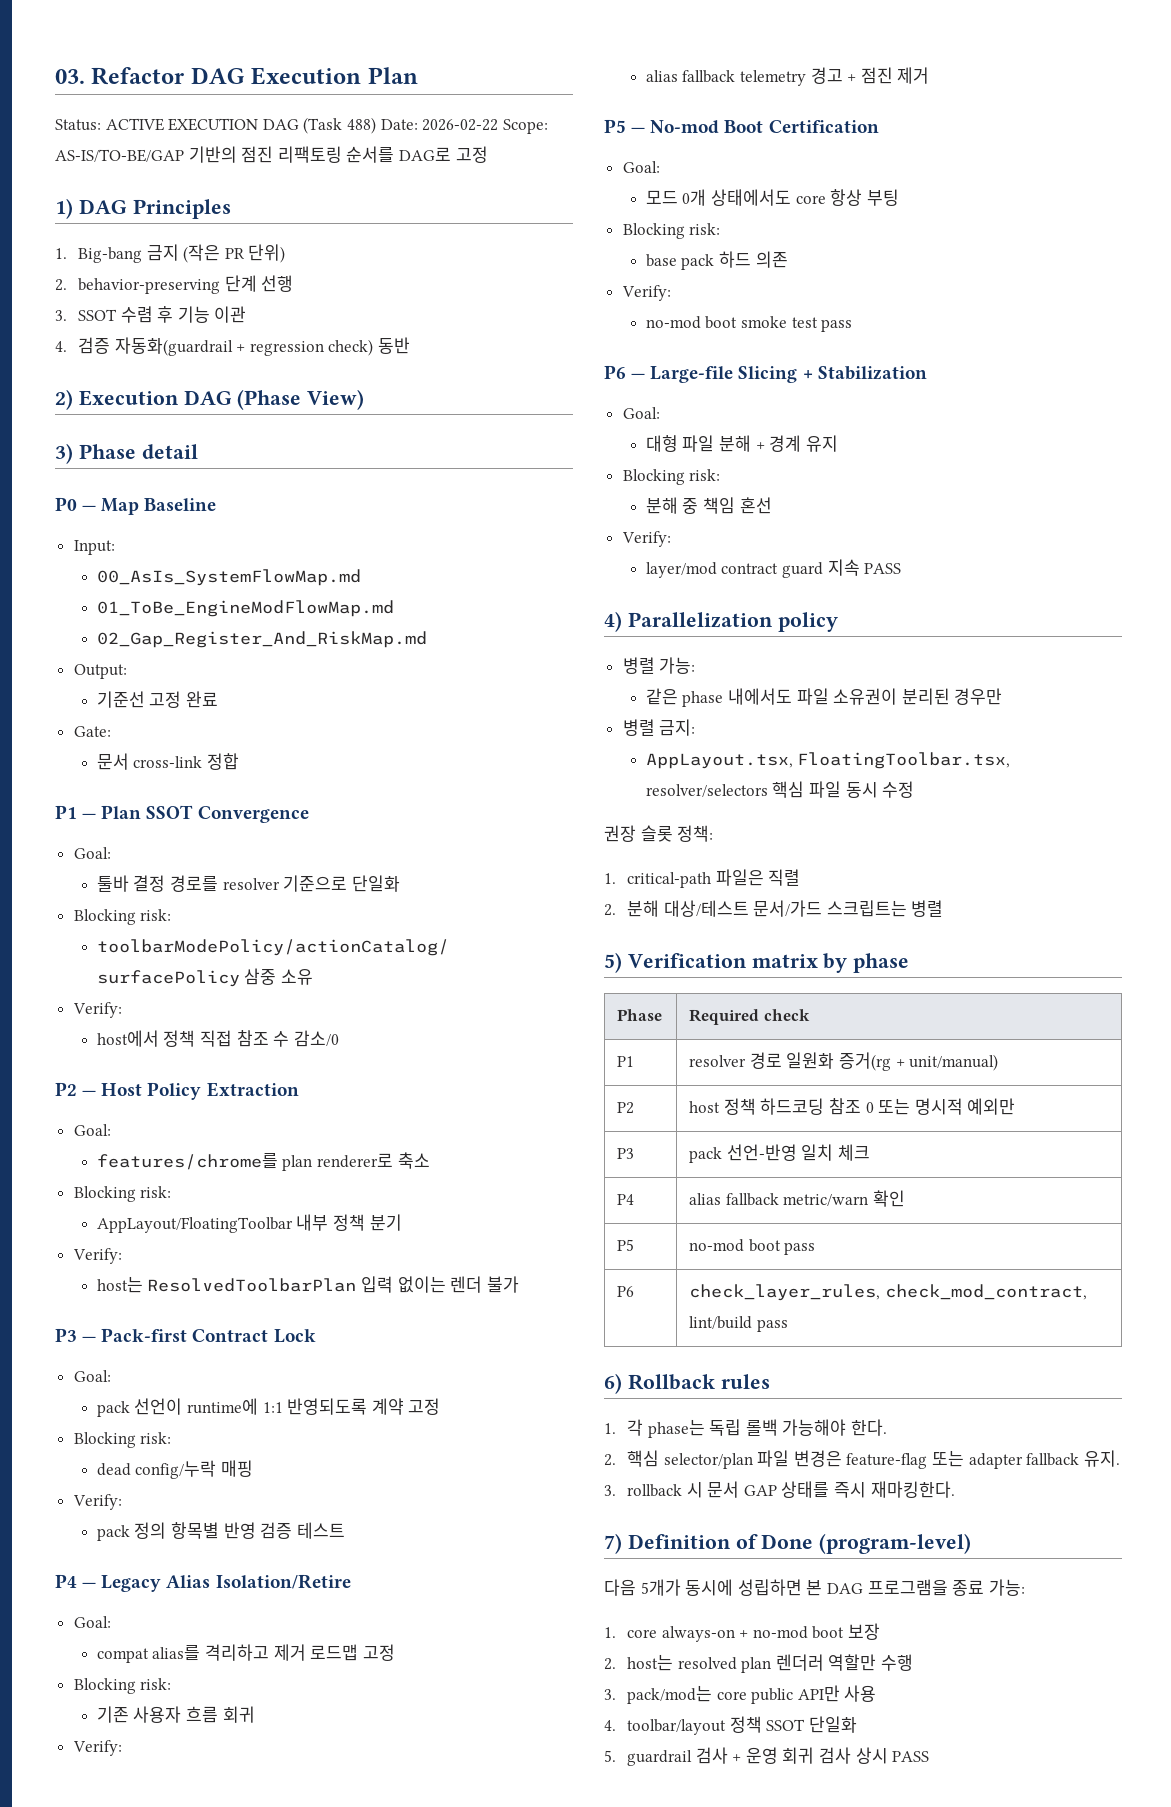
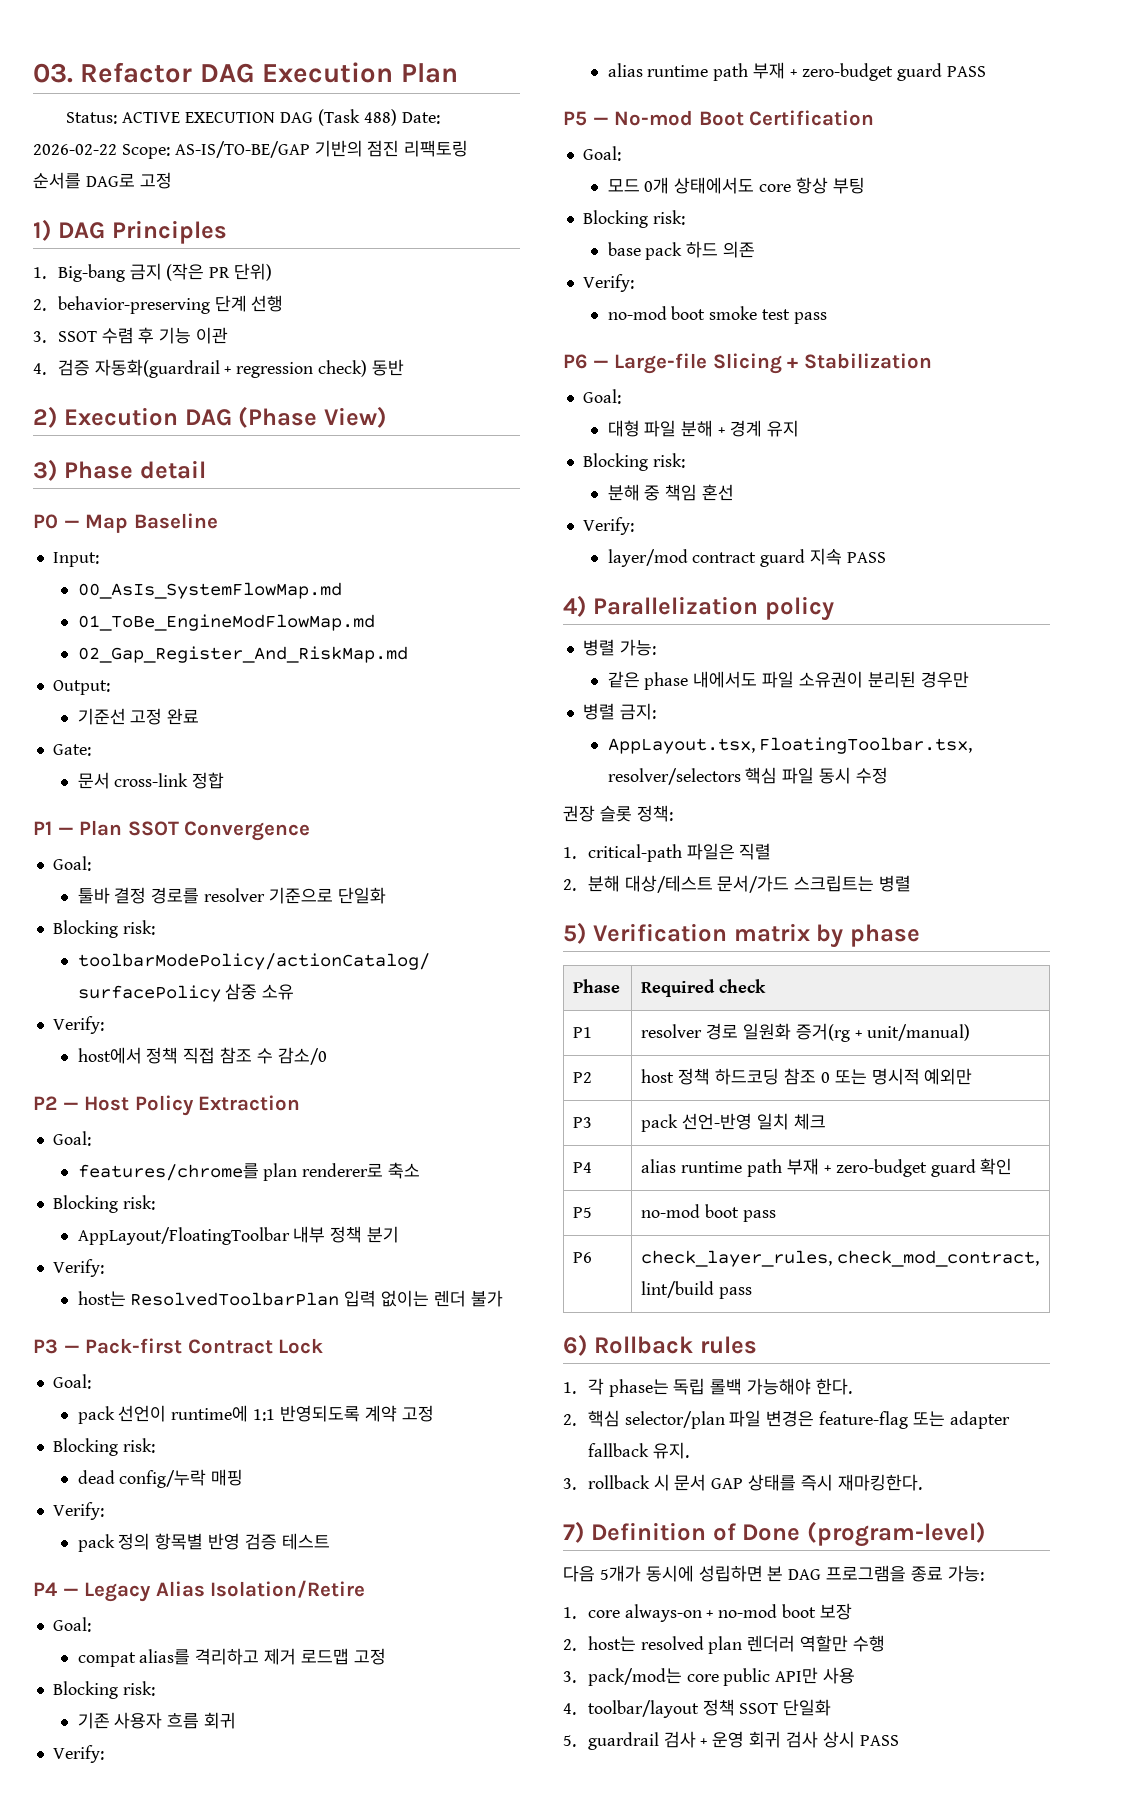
- alias fallback telemetry 경고 + 점진 제거
+ alias runtime path 부재 + zero-budget guard PASS
- P4 | alias fallback metric/warn 확인
+ P4 | alias runtime path 부재 + zero-budget guard 확인

